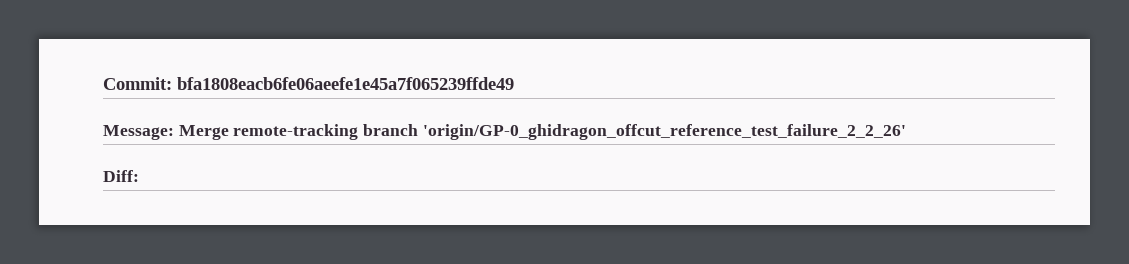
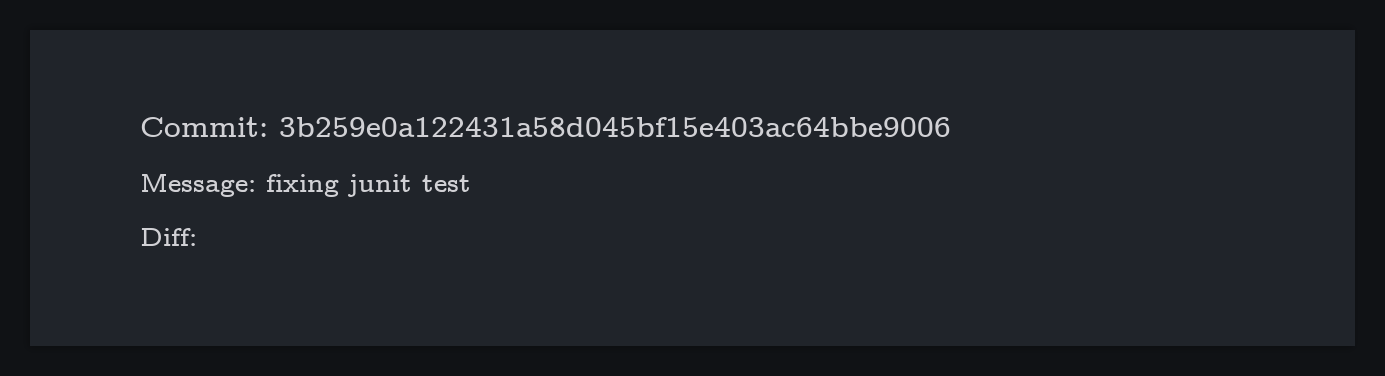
- Commit: bfa1808eacb6fe06aeefe1e45a7f065239ffde49
+ Commit: 3b259e0a122431a58d045bf15e403ac64bbe9006
- Message: Merge remote-tracking branch 'origin/GP-0_ghidragon_offcut_reference_test_failure_2_2_26'
+ Message: fixing junit test

